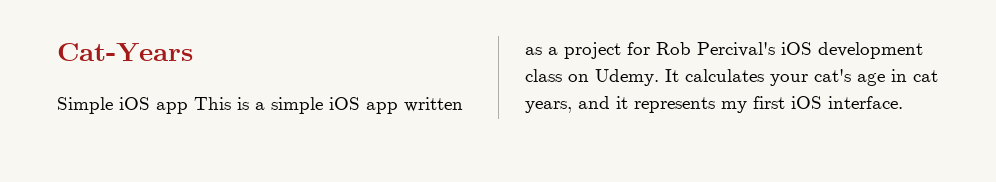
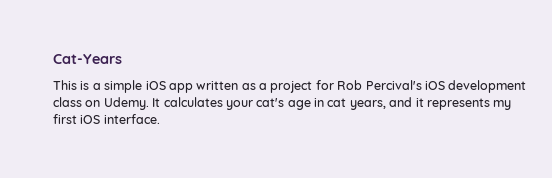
- Simple iOS app This is a simple iOS app written as a project for Rob Percival's iOS development class on Udemy.
+ This is a simple iOS app written as a project for Rob Percival's iOS development class on Udemy.

